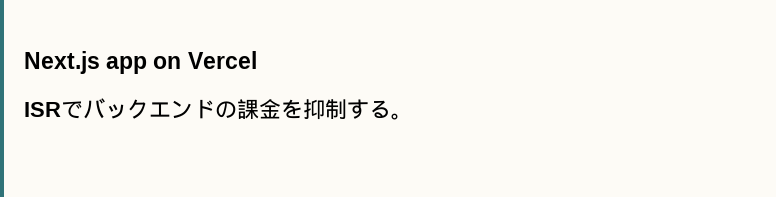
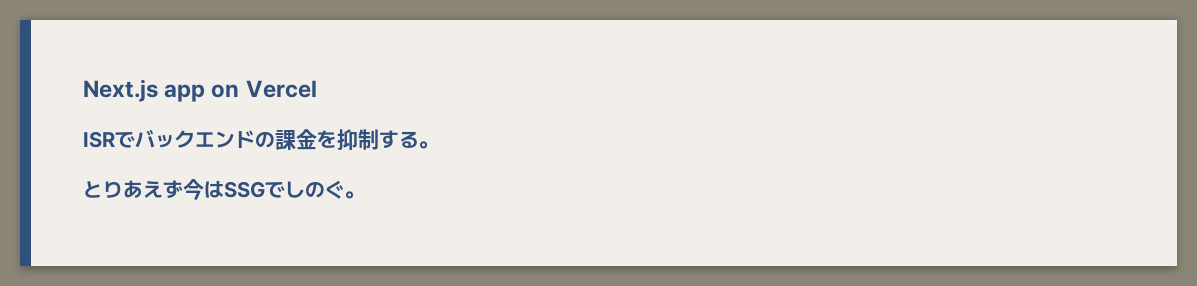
+ とりあえず今はSSGでしのぐ。

